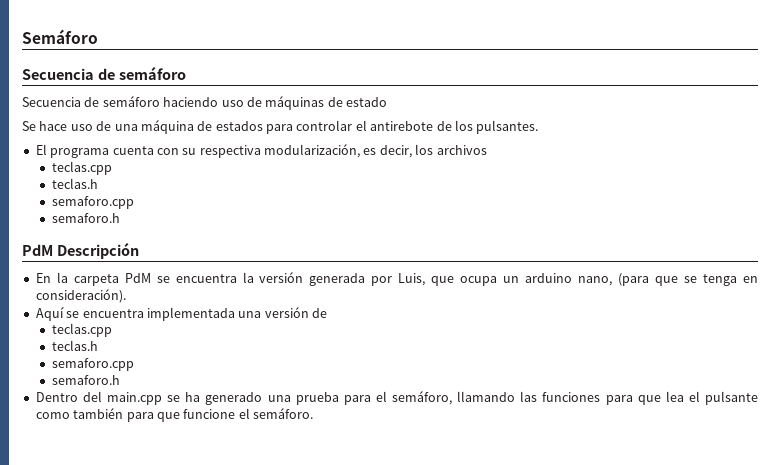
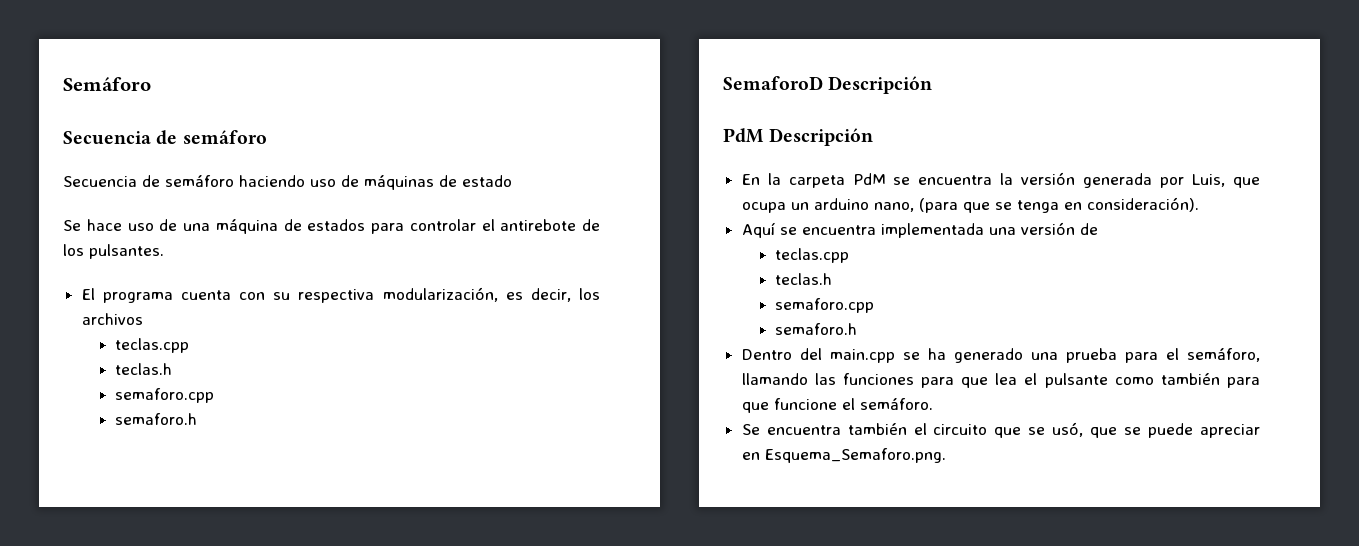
+ SemaforoD Descripción
+ Se encuentra también el circuito que se usó, que se puede apreciar en Esquema_Semaforo.png.

